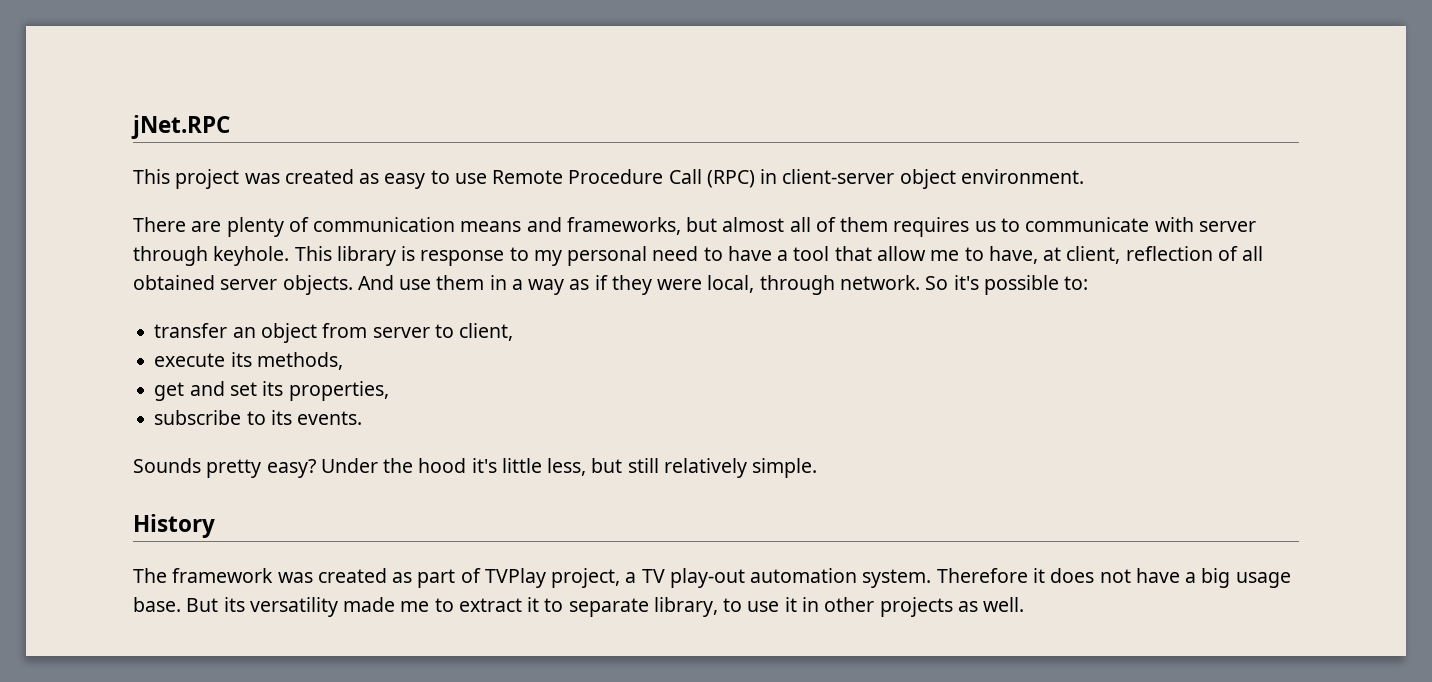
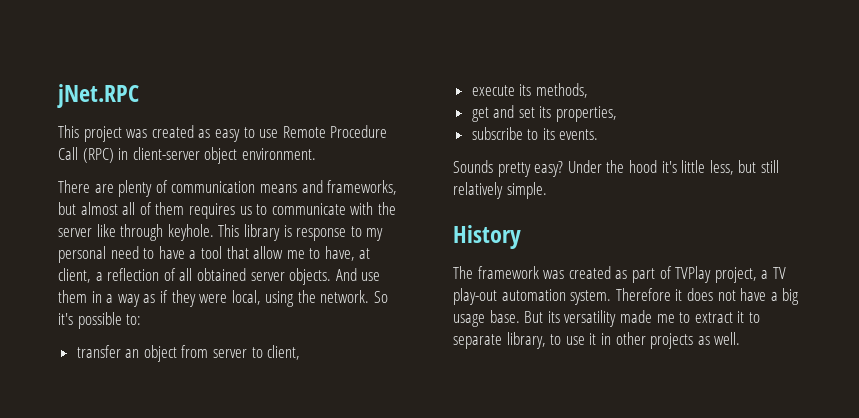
- There are plenty of communication means and frameworks, but almost all of them requires us to communicate with server through keyhole.
+ There are plenty of communication means and frameworks, but almost all of them requires us to communicate with the server like through keyhole.
- This library is response to my personal need to have a tool that allow me to have, at client, reflection of all obtained server objects.
+ This library is response to my personal need to have a tool that allow me to have, at client, a reflection of all obtained server objects.
- And use them in a way as if they were local, through network.
+ And use them in a way as if they were local, using the network.

